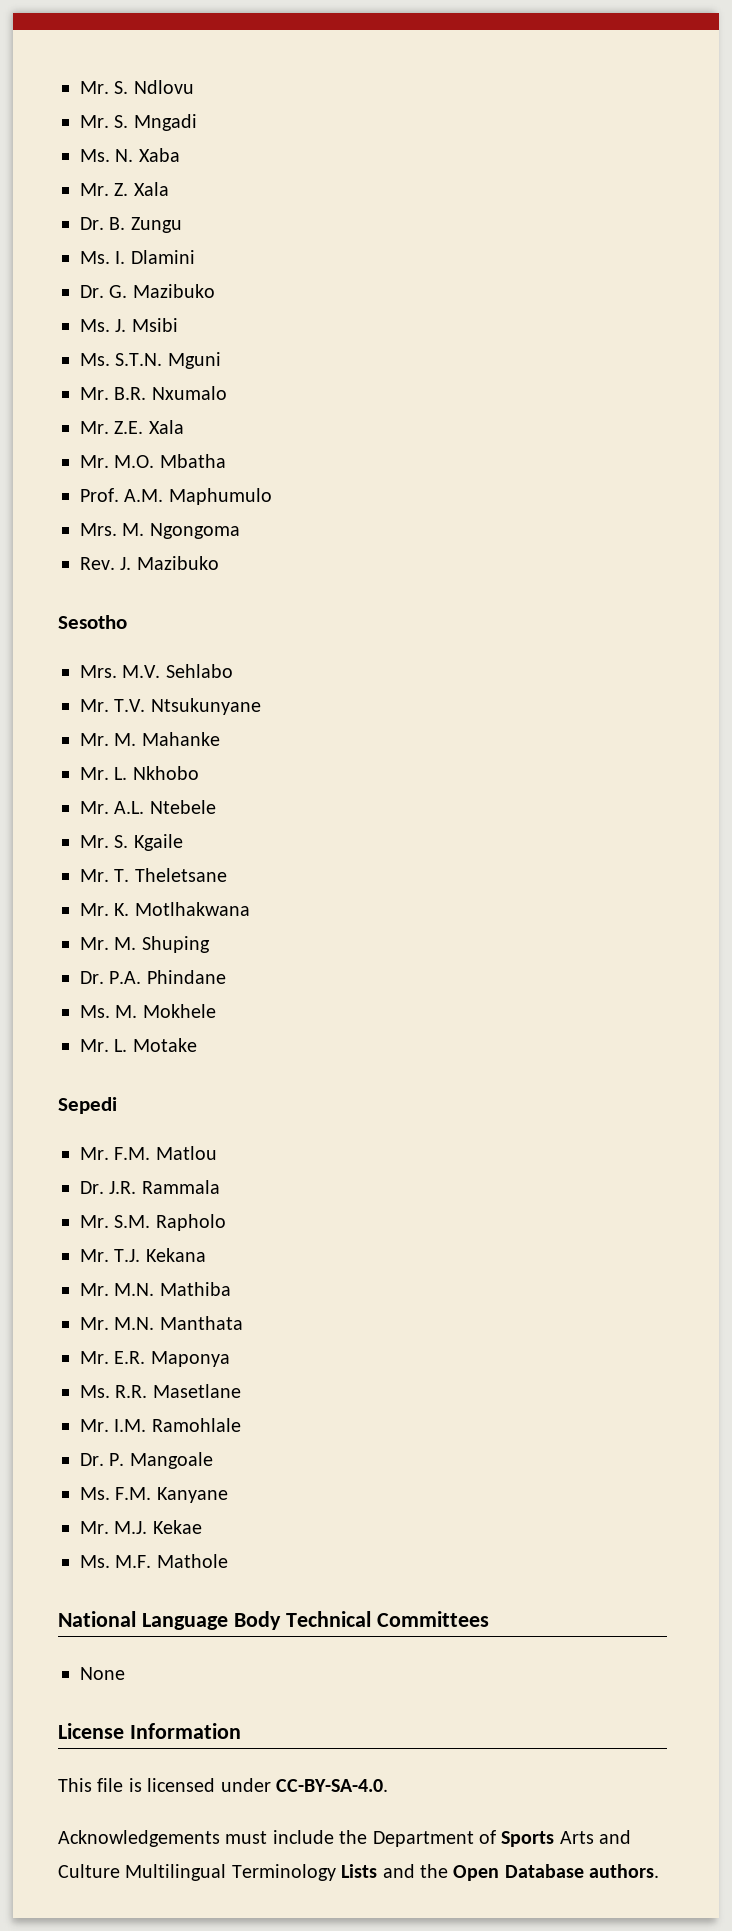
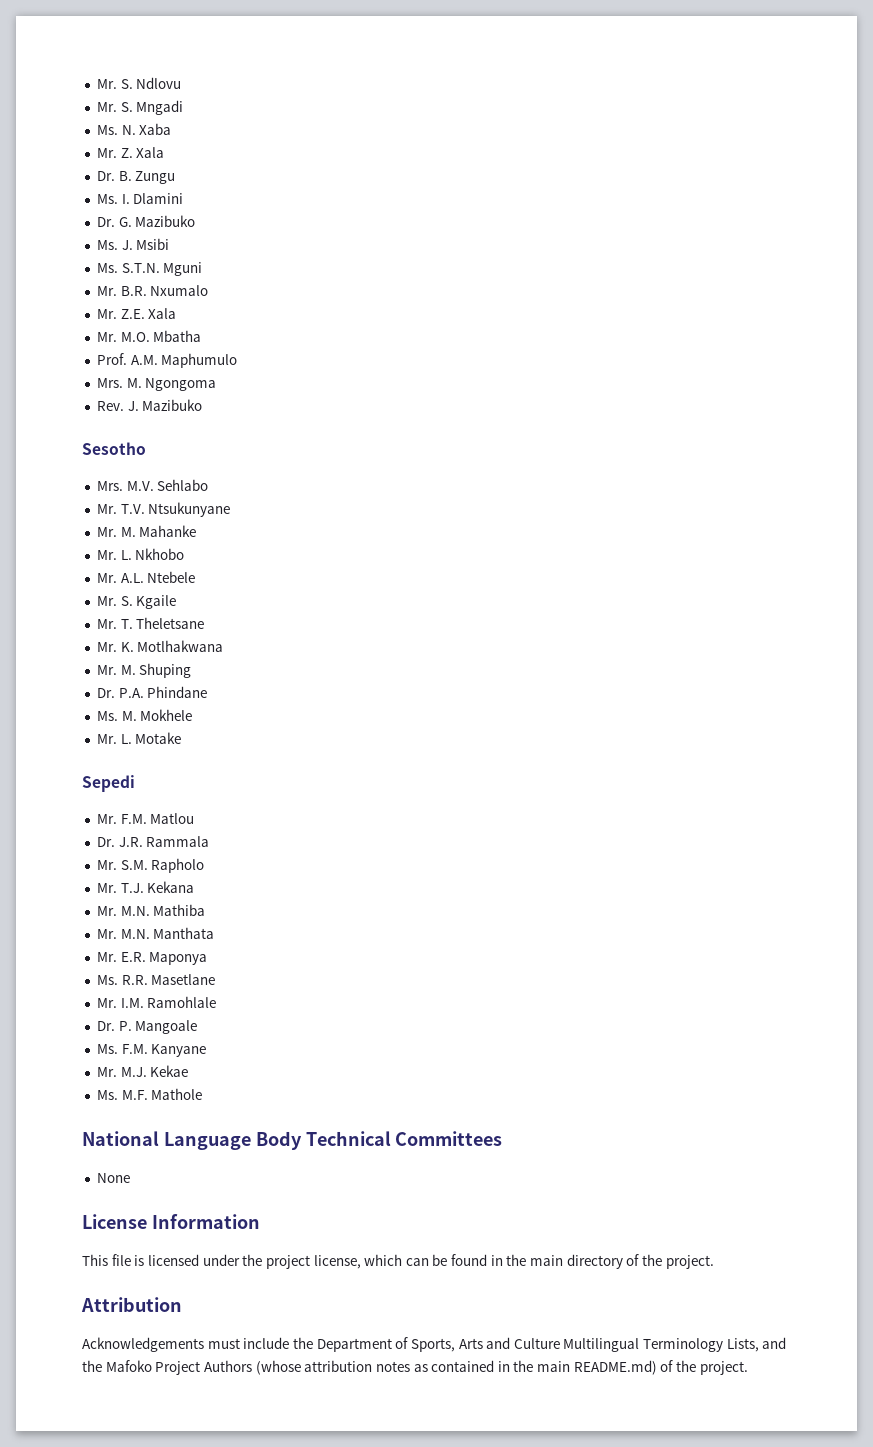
- This file is licensed under CC-BY-SA-4.0.
+ This file is licensed under the project license, which can be found in the main directory of the project.
+ Attribution
- Acknowledgements must include the Department of Sports Arts and Culture Multilingual Terminology Lists and the Open Database authors.
+ Acknowledgements must include the Department of Sports, Arts and Culture Multilingual Terminology Lists, and the Mafoko Project Authors (whose attribution notes as contained in the main README.md) of the project.

